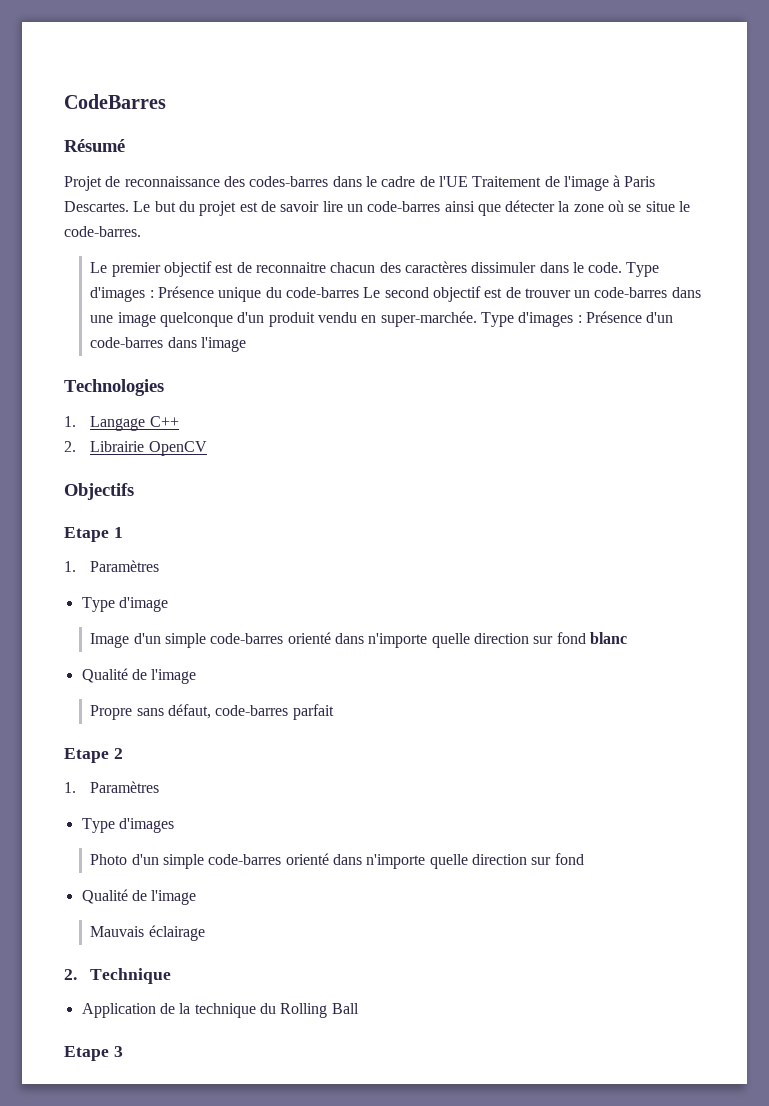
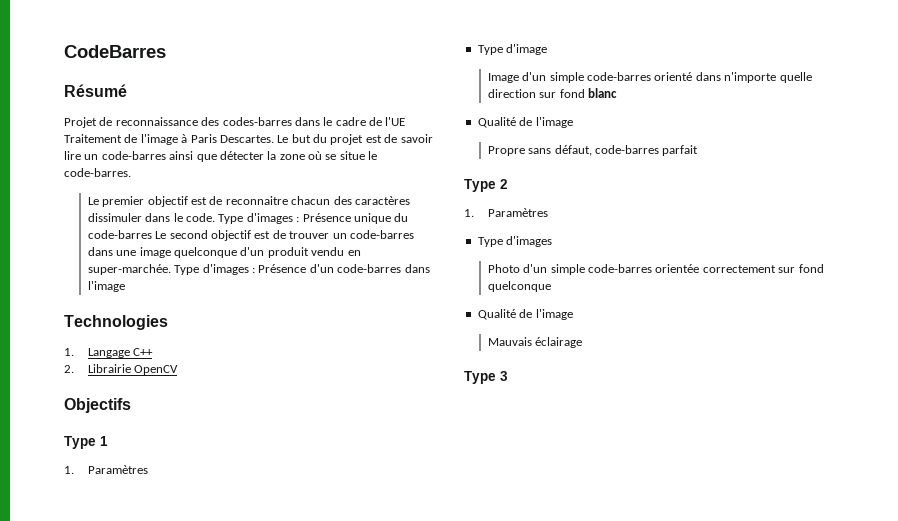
- Etape 1
+ Type 1
- Etape 2
+ Type 2
- Photo d'un simple code-barres orienté dans n'importe quelle direction sur fond
+ Photo d'un simple code-barres orientée correctement sur fond quelconque
- 2. Technique
- Application de la technique du Rolling Ball
- Etape 3
+ Type 3

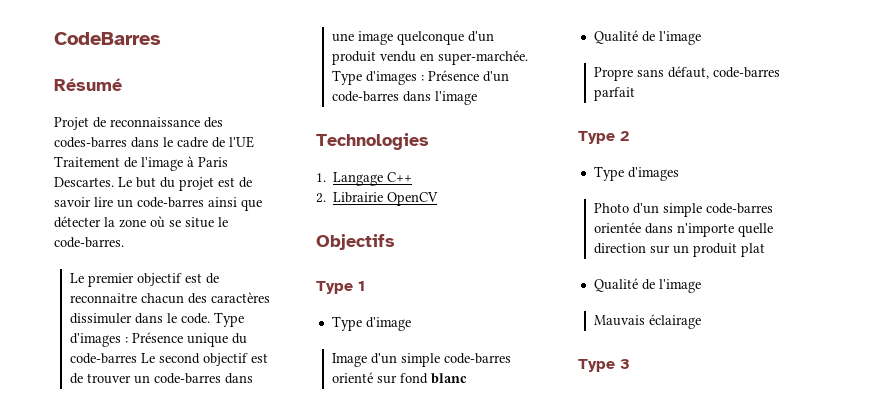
  Type 1
- 1. Paramètres
- Image d'un simple code-barres orienté dans n'importe quelle direction sur fond blanc
+ Image d'un simple code-barres orienté sur fond blanc
  Type 2
- 1. Paramètres
- Photo d'un simple code-barres orientée correctement sur fond quelconque
+ Photo d'un simple code-barres orientée dans n'importe quelle direction sur un produit plat

